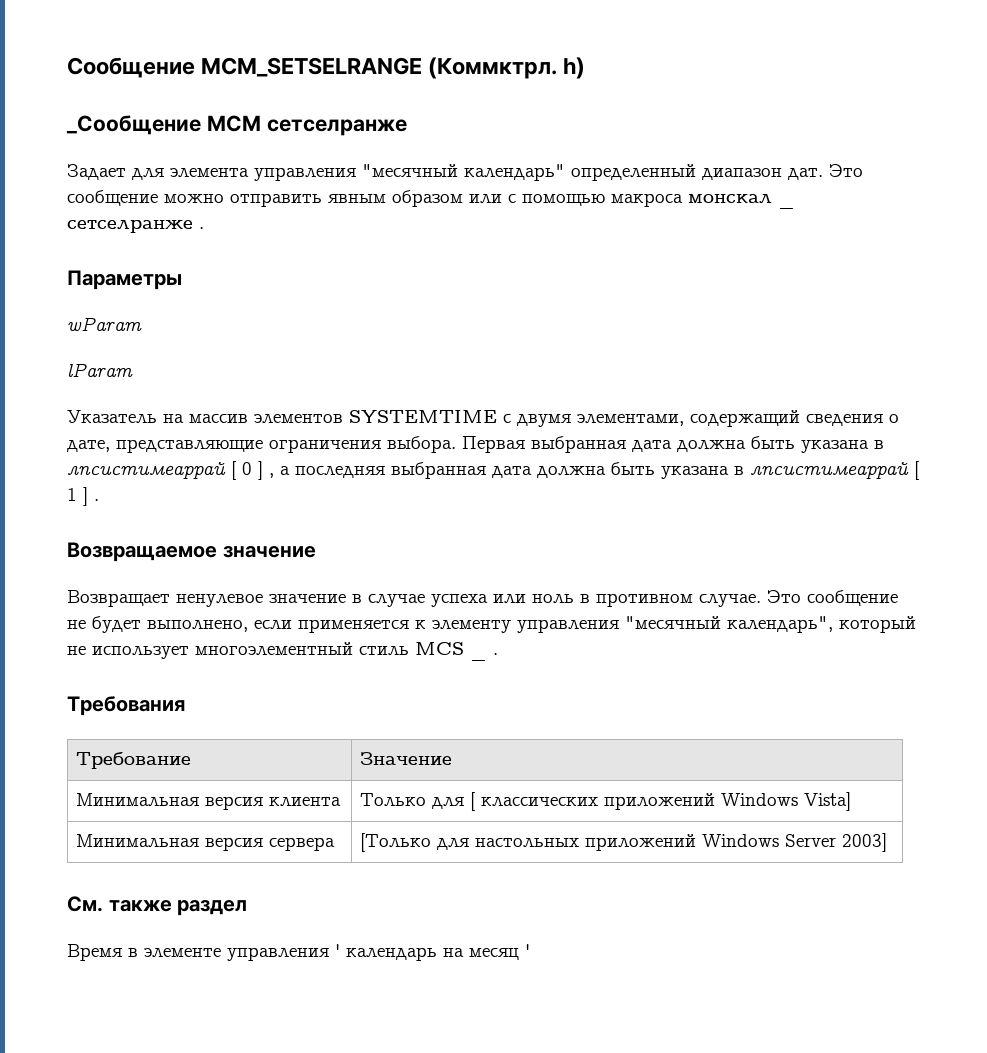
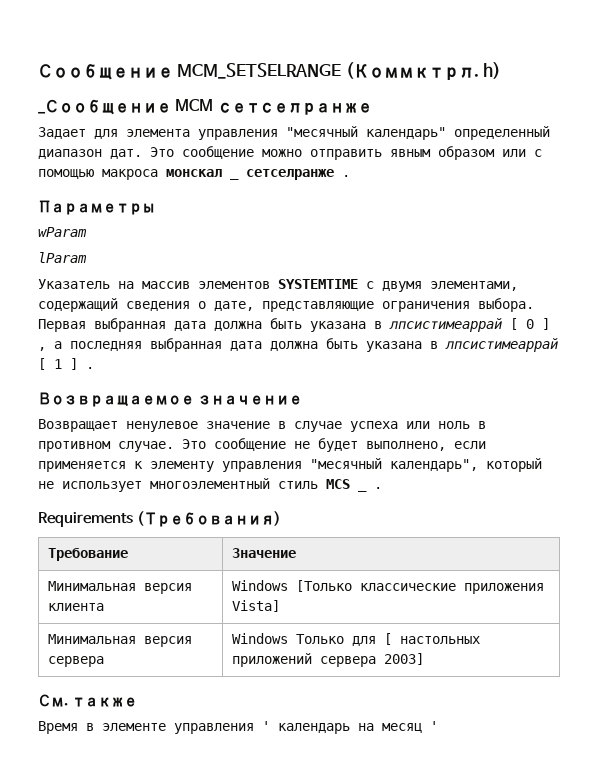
- Требования
+ Requirements (Требования)
- Минимальная версия клиента | Только для [ классических приложений Windows Vista]
- Минимальная версия сервера | [Только для настольных приложений Windows Server 2003]
+ Минимальная версия клиента | Windows [Только классические приложения Vista]
+ Минимальная версия сервера | Windows Только для [ настольных приложений сервера 2003]
- См. также раздел
+ См. также

